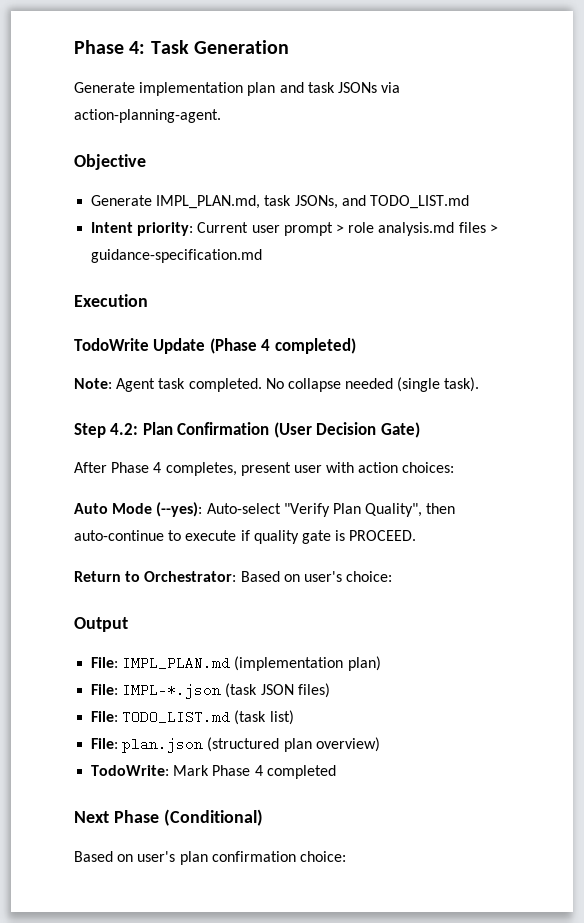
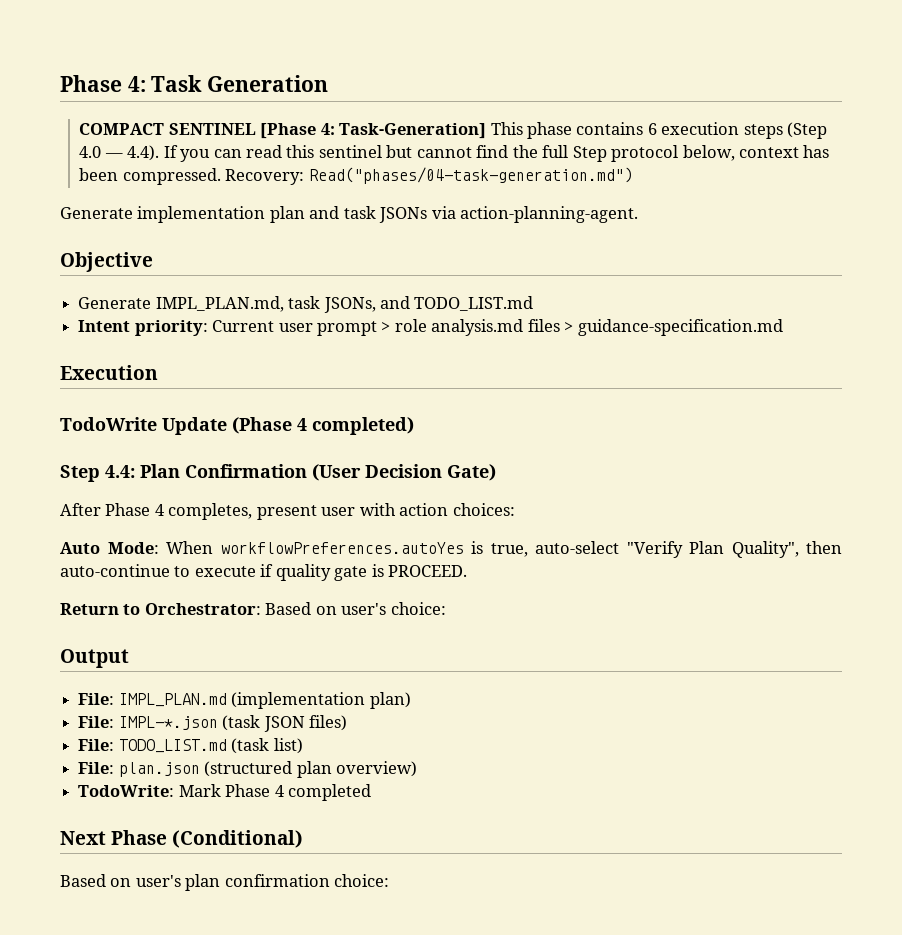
+ COMPACT SENTINEL [Phase 4: Task-Generation] This phase contains 6 execution steps (Step 4.0 — 4.4). If you can read this sentinel but cannot find the full Step protocol below, context has been compressed. Recovery: Read("phases/04-task-generation.md")
- Note: Agent task completed. No collapse needed (single task).
- Step 4.2: Plan Confirmation (User Decision Gate)
+ Step 4.4: Plan Confirmation (User Decision Gate)
- Auto Mode (--yes): Auto-select "Verify Plan Quality", then auto-continue to execute if quality gate is PROCEED.
+ Auto Mode: When workflowPreferences.autoYes is true, auto-select "Verify Plan Quality", then auto-continue to execute if quality gate is PROCEED.

